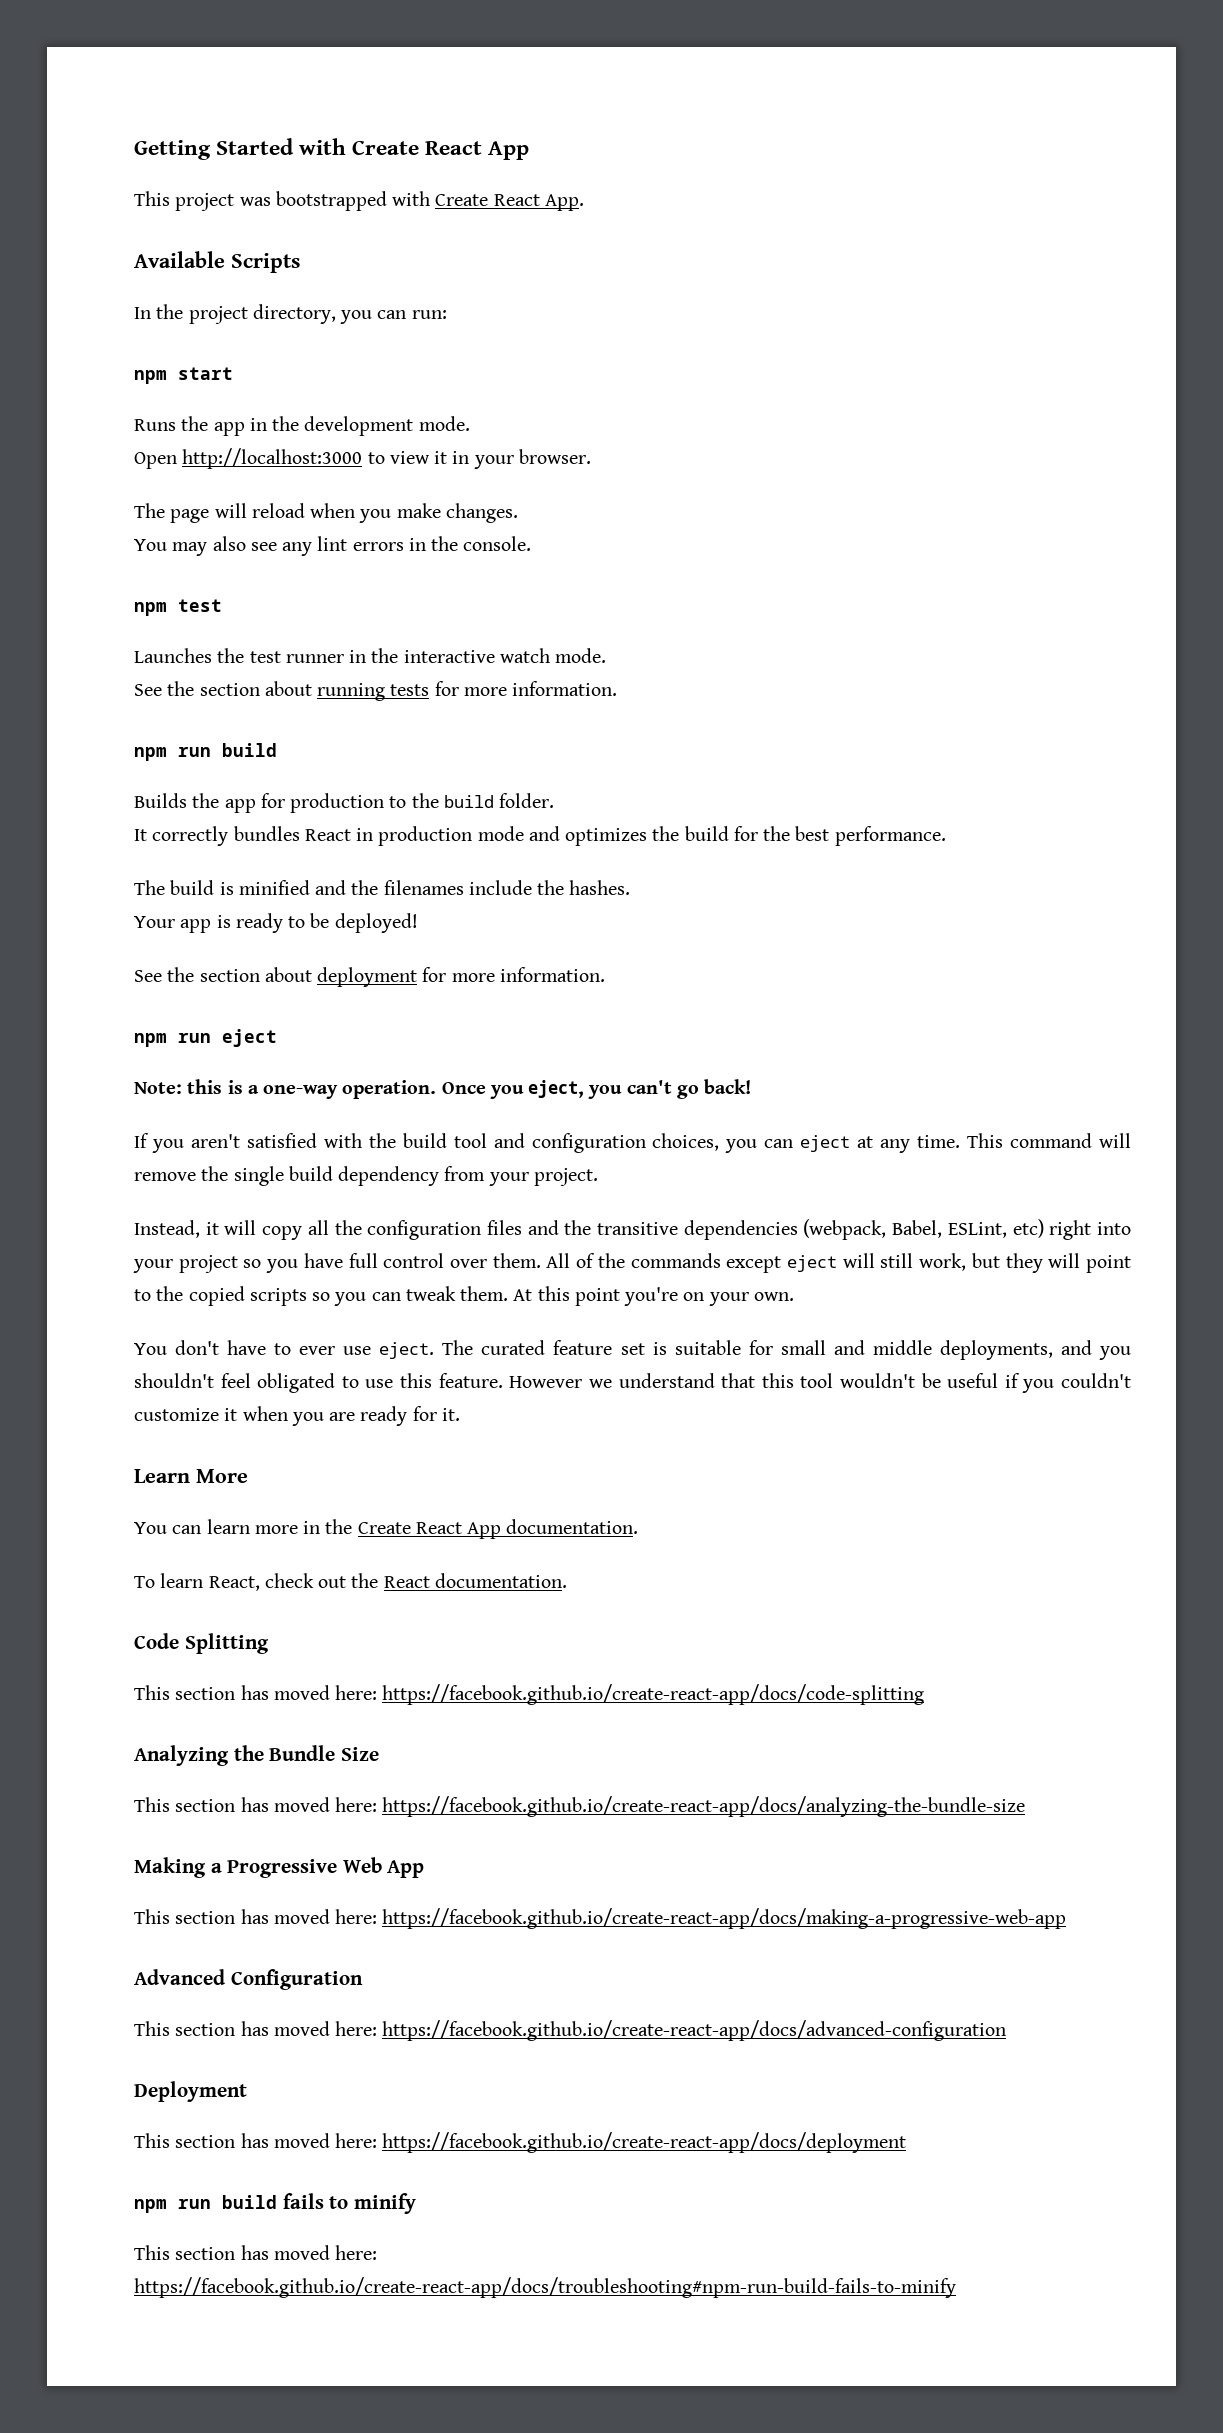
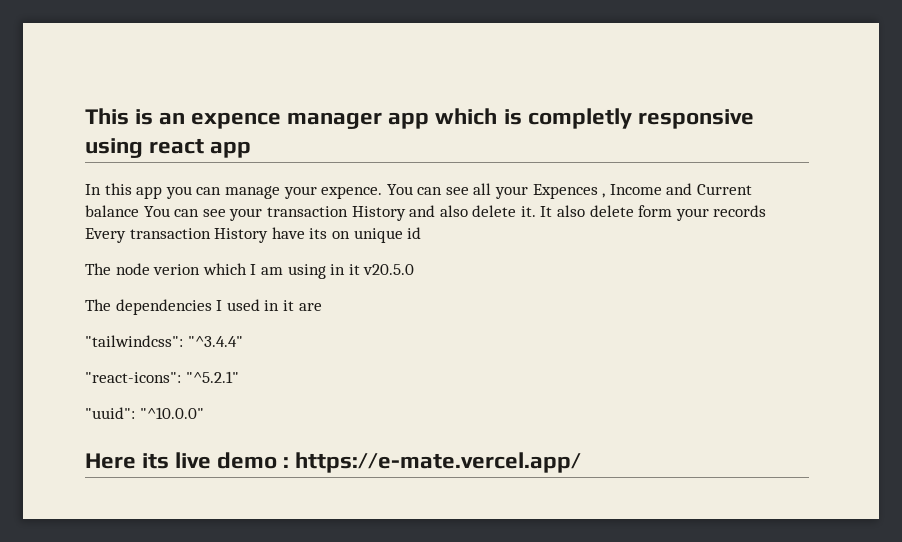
- Getting Started with Create React App
- This project was bootstrapped with Create React App.
- Available Scripts
- In the project directory, you can run:
- npm start
- Runs the app in the development mode.
- Open http://localhost:3000 to view it in your browser.
- The page will reload when you make changes.
- You may also see any lint errors in the console.
- npm test
- Launches the test runner in the interactive watch mode.
- See the section about running tests for more information.
- npm run build
- Builds the app for production to the build folder.
- It correctly bundles React in production mode and optimizes the build for the best performance.
- The build is minified and the filenames include the hashes.
- Your app is ready to be deployed!
- See the section about deployment for more information.
- npm run eject
- Note: this is a one-way operation. Once you eject, you can't go back!
- If you aren't satisfied with the build tool and configuration choices, you can eject at any time. This command will remove the single build dependency from your project.
- Instead, it will copy all the configuration files and the transitive dependencies (webpack, Babel, ESLint, etc) right into your project so you have full control over them. All of the commands except eject will still work, but they will point to the copied scripts so you can tweak them. At this point you're on your own.
- You don't have to ever use eject. The curated feature set is suitable for small and middle deployments, and you shouldn't feel obligated to use this feature. However we understand that this tool wouldn't be useful if you couldn't customize it when you are ready for it.
- Learn More
- You can learn more in the Create React App documentation.
- To learn React, check out the React documentation.
- Code Splitting
- This section has moved here: https://facebook.github.io/create-react-app/docs/code-splitting
- Analyzing the Bundle Size
- This section has moved here: https://facebook.github.io/create-react-app/docs/analyzing-the-bundle-size
- Making a Progressive Web App
- This section has moved here: https://facebook.github.io/create-react-app/docs/making-a-progressive-web-app
- Advanced Configuration
- This section has moved here: https://facebook.github.io/create-react-app/docs/advanced-configuration
- Deployment
- This section has moved here: https://facebook.github.io/create-react-app/docs/deployment
- npm run build fails to minify
- This section has moved here: https://facebook.github.io/create-react-app/docs/troubleshooting#npm-run-build-fails-to-minify
+ This is an expence manager app which is completly responsive using react app
+ In this app you can manage your expence. You can see all your Expences , Income and Current balance You can see your transaction History and also delete it. It also delete form your records Every transaction History have its on unique id
+ The node verion which I am using in it v20.5.0
+ The dependencies I used in it are
+ "tailwindcss": "^3.4.4"
+ "react-icons": "^5.2.1"
+ "uuid": "^10.0.0"
+ Here its live demo : https://e-mate.vercel.app/

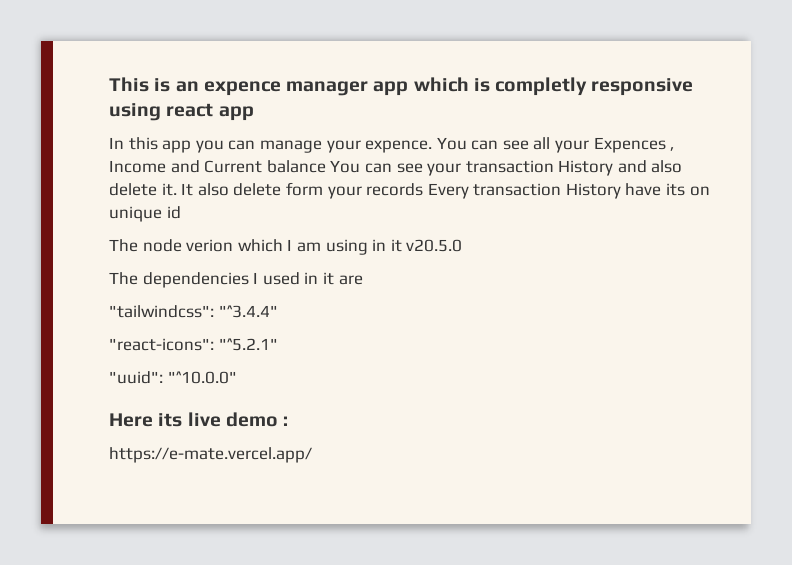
- Here its live demo : https://e-mate.vercel.app/
+ Here its live demo :
+ https://e-mate.vercel.app/

